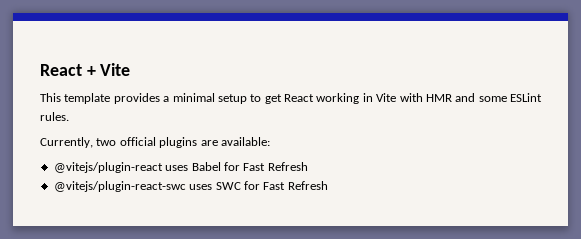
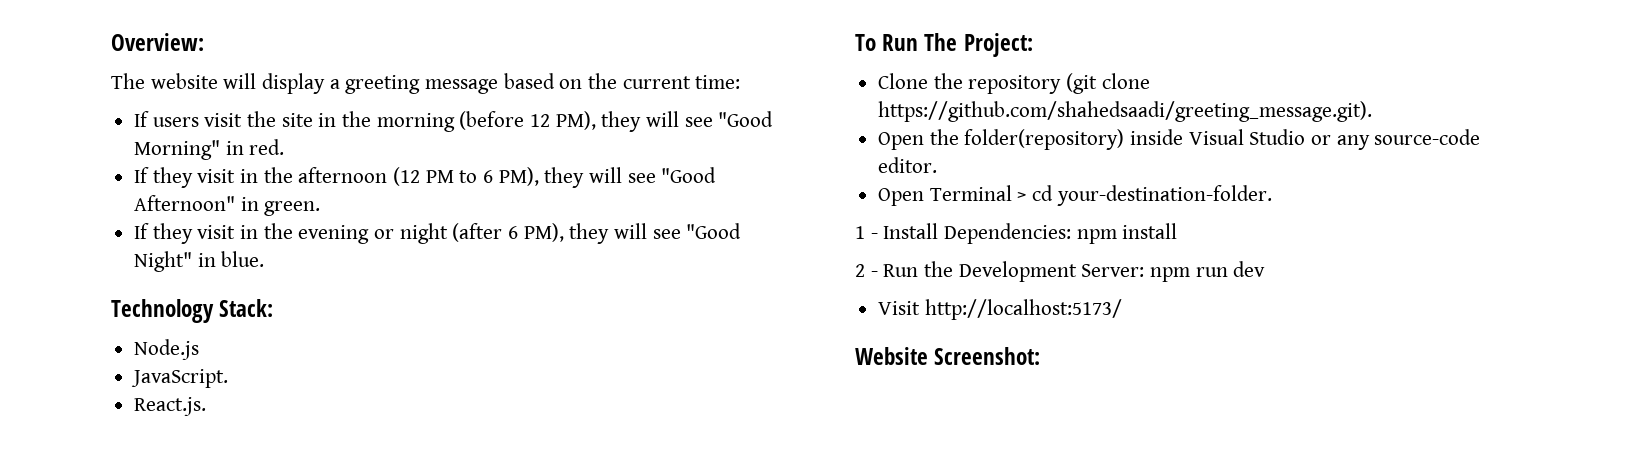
- React + Vite
- This template provides a minimal setup to get React working in Vite with HMR and some ESLint rules.
- Currently, two official plugins are available:
- @vitejs/plugin-react uses Babel for Fast Refresh
- @vitejs/plugin-react-swc uses SWC for Fast Refresh
+ Overview:
+ The website will display a greeting message based on the current time:
+ If users visit the site in the morning (before 12 PM), they will see "Good Morning" in red.
+ If they visit in the afternoon (12 PM to 6 PM), they will see "Good Afternoon" in green.
+ If they visit in the evening or night (after 6 PM), they will see "Good Night" in blue.
+ Technology Stack:
+ Node.js
+ JavaScript.
+ React.js.
+ To Run The Project:
+ Clone the repository (git clone https://github.com/shahedsaadi/greeting_message.git).
+ Open the folder(repository) inside Visual Studio or any source-code editor.
+ Open Terminal > cd your-destination-folder.
+ 1 - Install Dependencies: npm install
+ 2 - Run the Development Server: npm run dev
+ Visit http://localhost:5173/
+ Website Screenshot:

